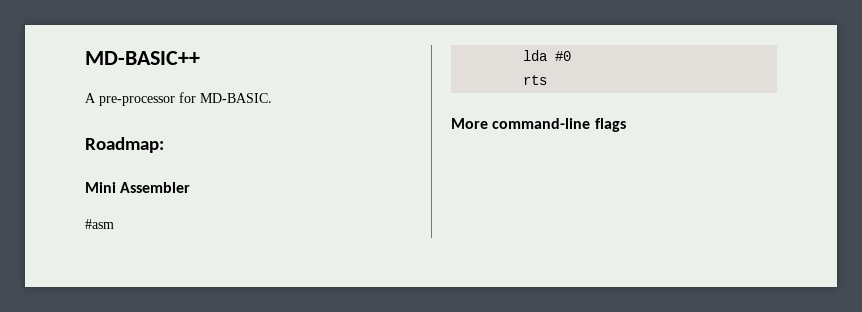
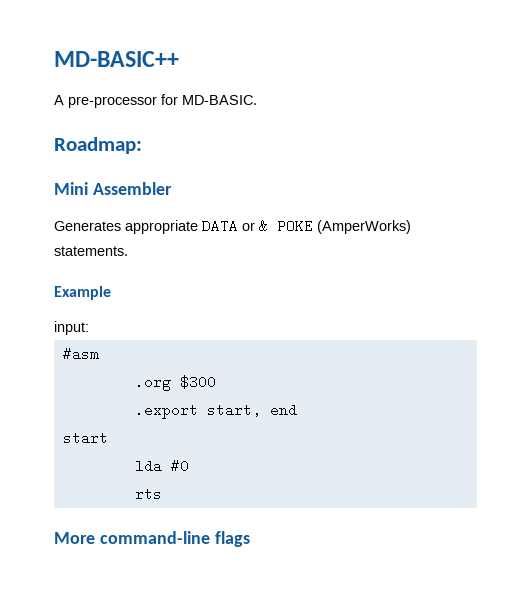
+ Generates appropriate DATA or & POKE (AmperWorks) statements.
+ Example
+ input:
  #asm
+ .org $300
+ .export start, end
+ start

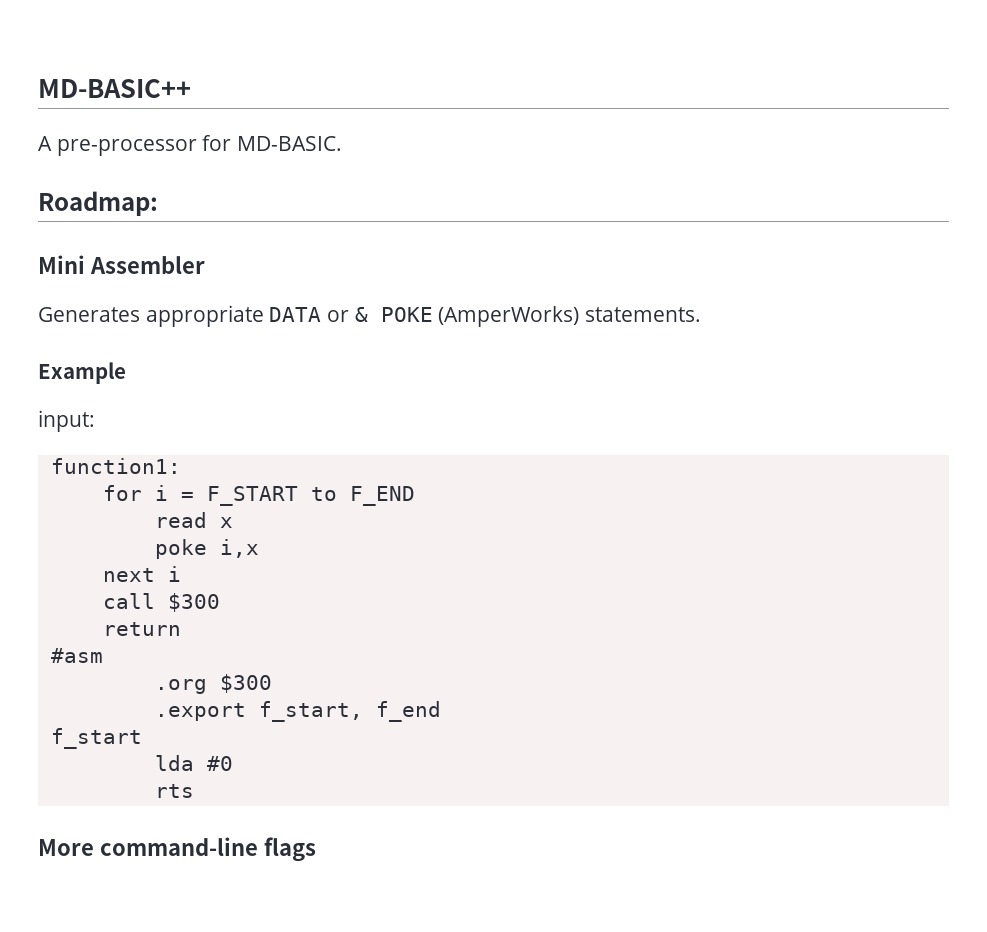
+ function1:
+ for i = F_START to F_END
+ read x
+ poke i,x
+ next i
+ call $300
+ return
- .export start, end
- start
+ .export f_start, f_end
+ f_start

